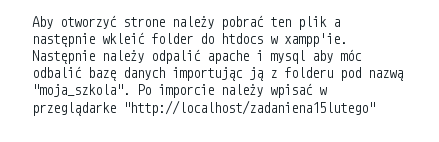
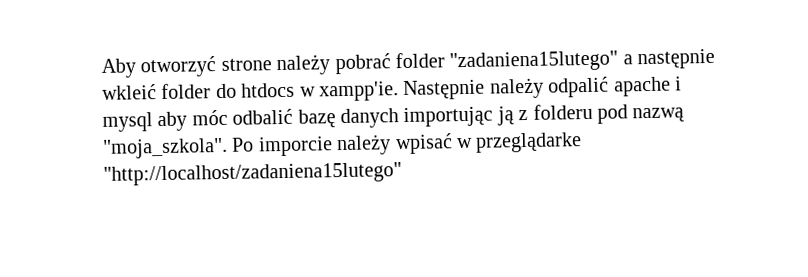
- Aby otworzyć strone należy pobrać ten plik a następnie wkleić folder do htdocs w xampp'ie.
+ Aby otworzyć strone należy pobrać folder "zadaniena15lutego" a następnie wkleić folder do htdocs w xampp'ie.

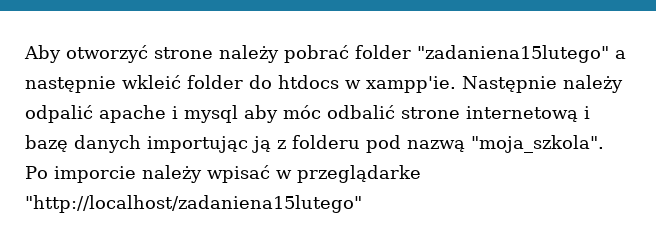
- Następnie należy odpalić apache i mysql aby móc odbalić bazę danych importując ją z folderu pod nazwą "moja_szkola".
+ Następnie należy odpalić apache i mysql aby móc odbalić strone internetową i bazę danych importując ją z folderu pod nazwą "moja_szkola".

